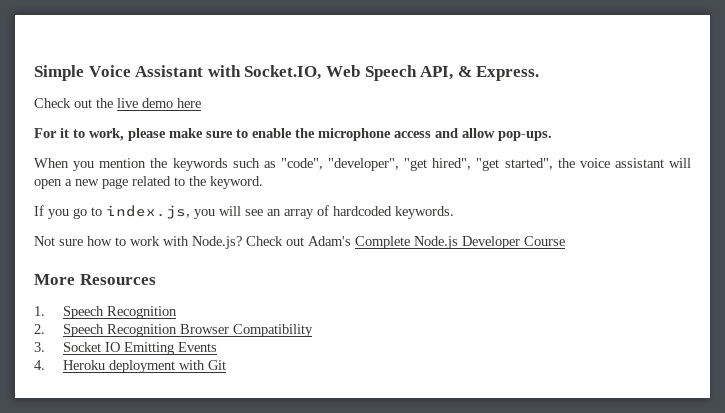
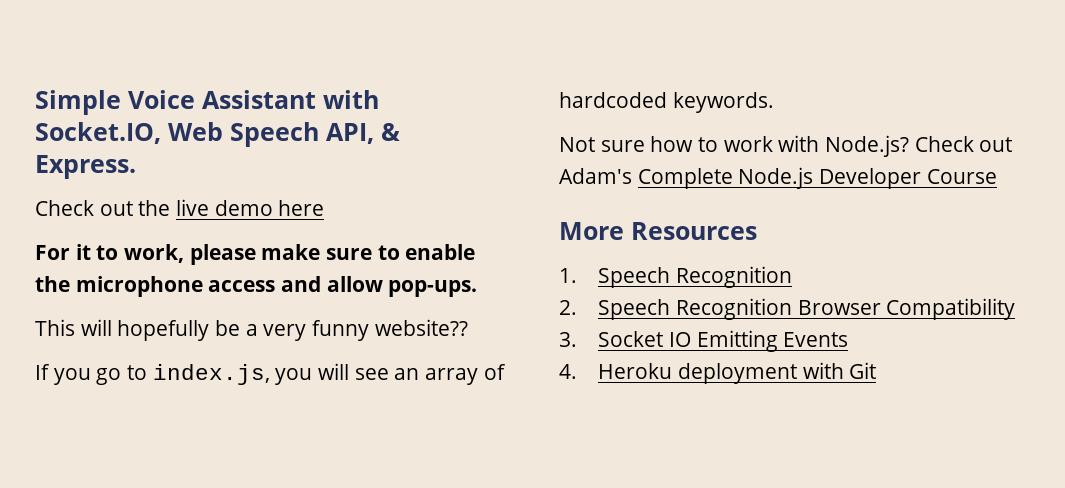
- When you mention the keywords such as "code", "developer", "get hired", "get started", the voice assistant will open a new page related to the keyword.
+ This will hopefully be a very funny website??

